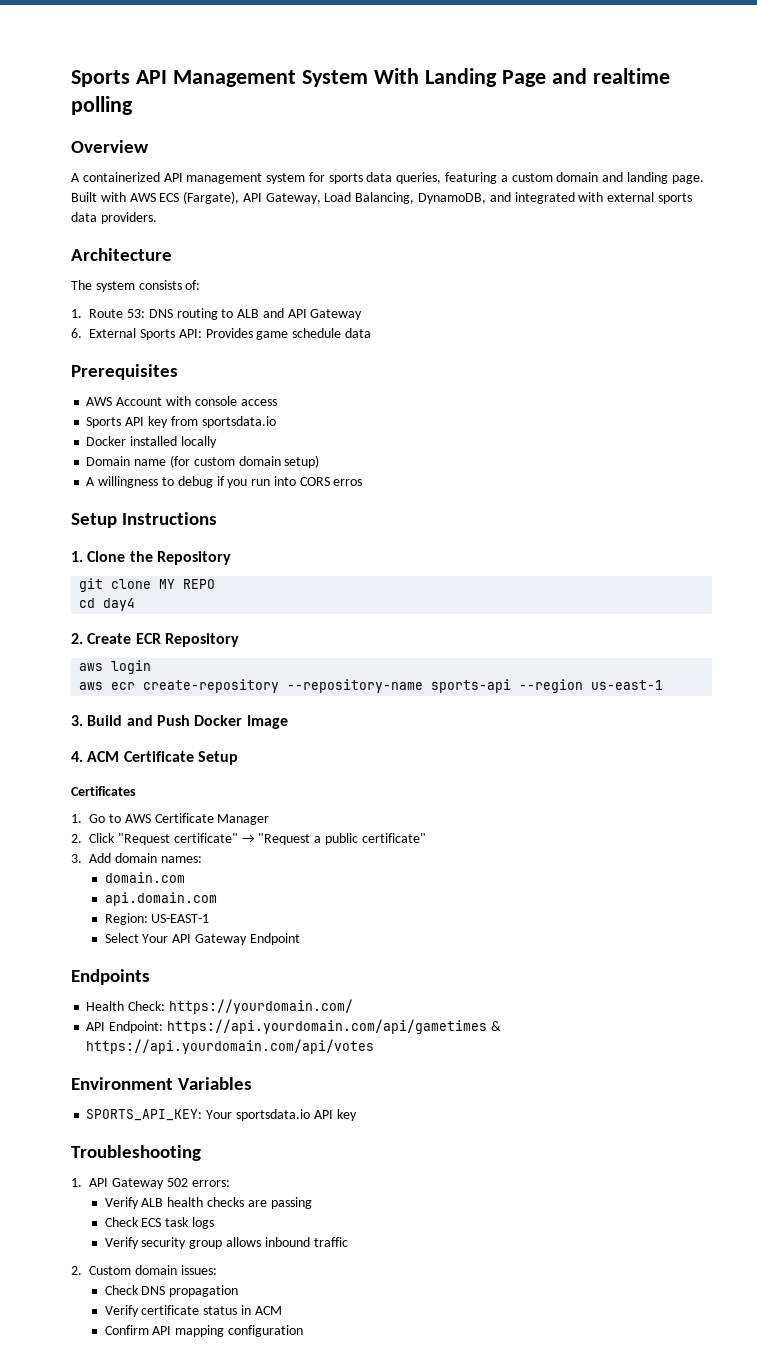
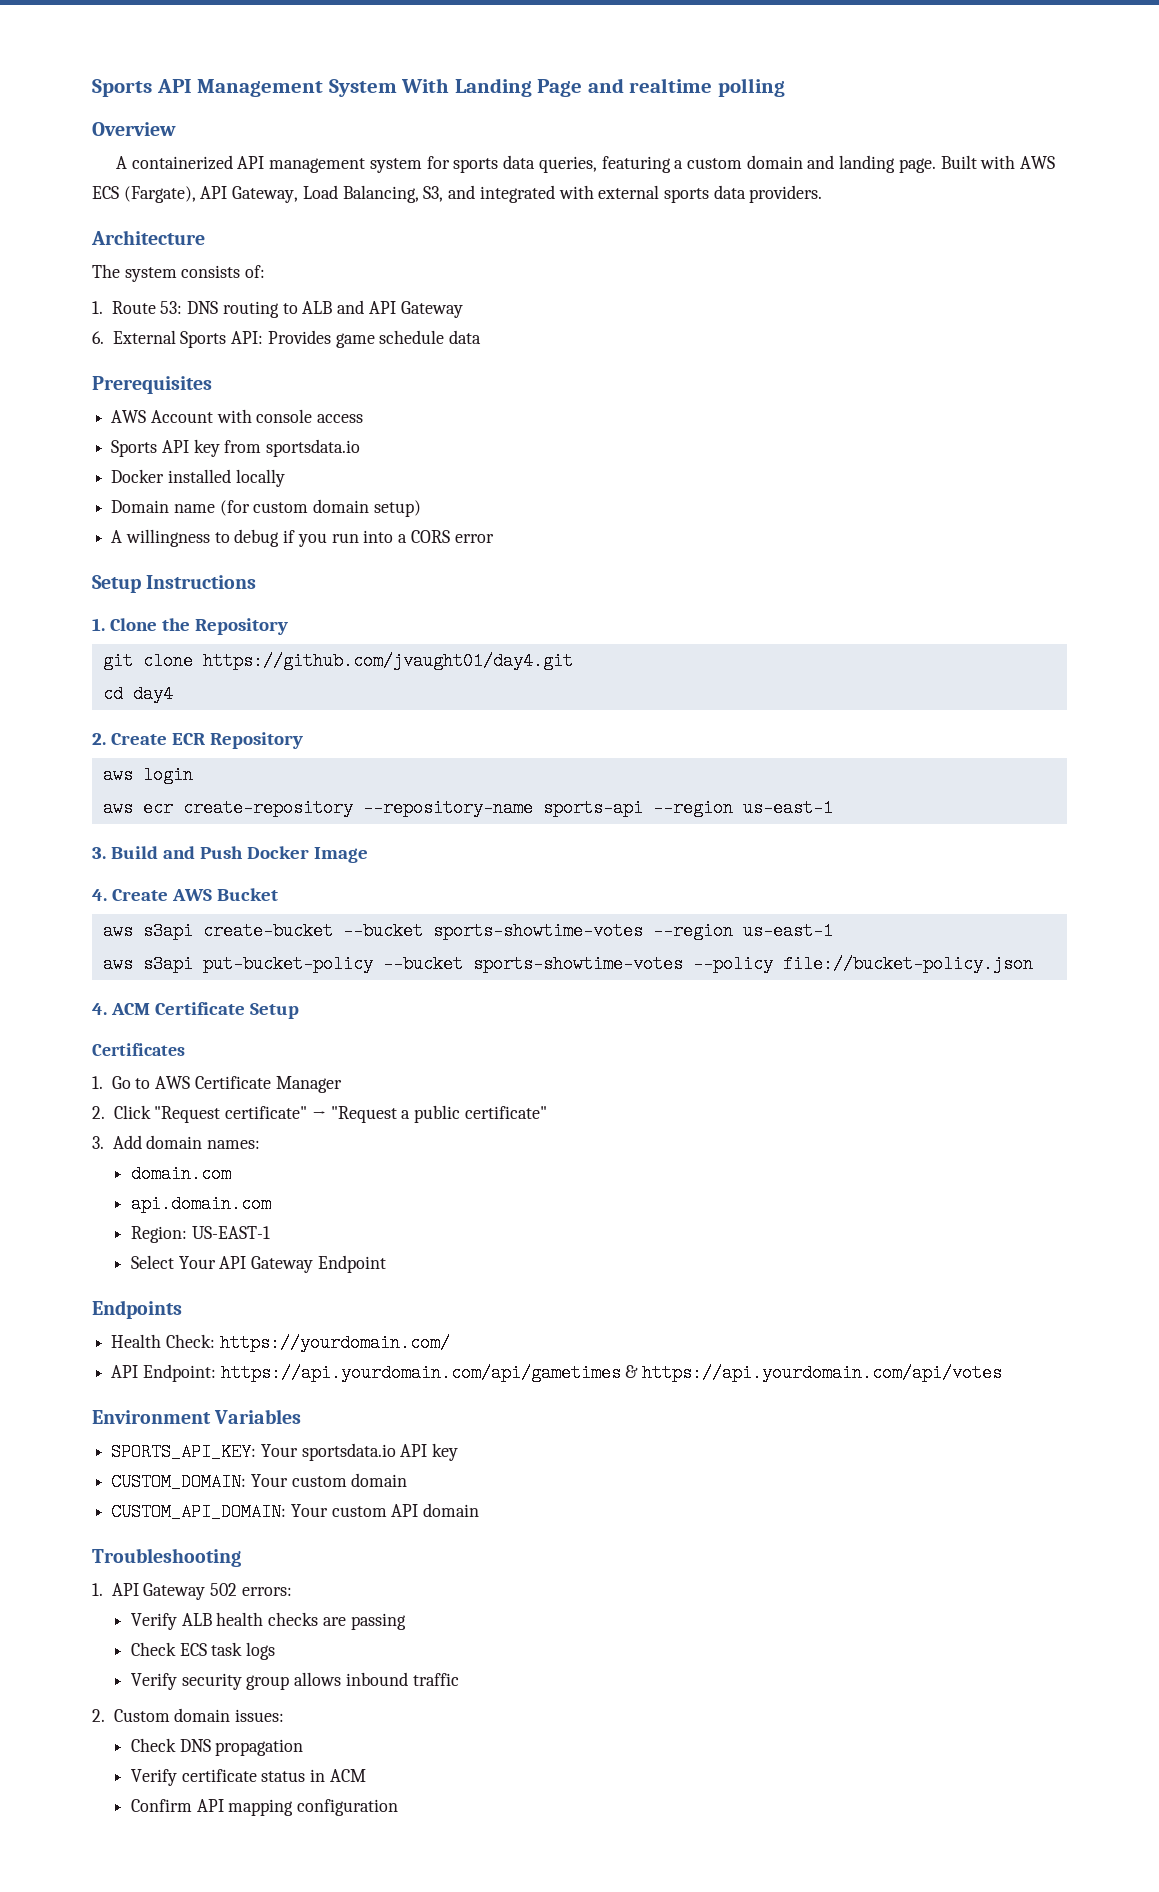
- Built with AWS ECS (Fargate), API Gateway, Load Balancing, DynamoDB, and integrated with external sports data providers.
+ Built with AWS ECS (Fargate), API Gateway, Load Balancing, S3, and integrated with external sports data providers.
- A willingness to debug if you run into CORS erros
+ A willingness to debug if you run into a CORS error
- git clone MY REPO
+ git clone https://github.com/jvaught01/day4.git
+ 4. Create AWS Bucket
+ aws s3api create-bucket --bucket sports-showtime-votes --region us-east-1
+ aws s3api put-bucket-policy --bucket sports-showtime-votes --policy file://bucket-policy.json
+ CUSTOM_DOMAIN: Your custom domain
+ CUSTOM_API_DOMAIN: Your custom API domain

